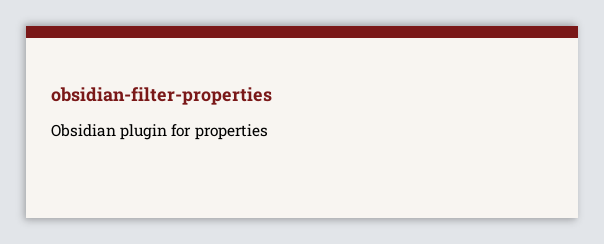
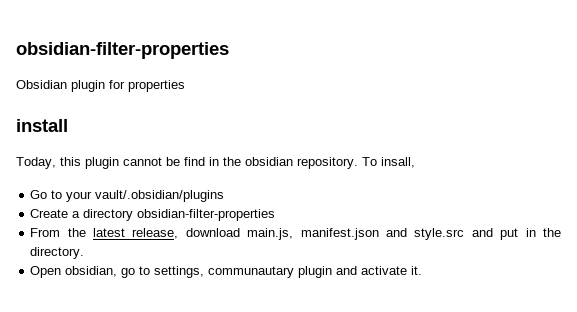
+ install
+ Today, this plugin cannot be find in the obsidian repository. To insall,
+ Go to your vault/.obsidian/plugins
+ Create a directory obsidian-filter-properties
+ From the latest release, download main.js, manifest.json and style.src and put in the directory.
+ Open obsidian, go to settings, communautary plugin and activate it.

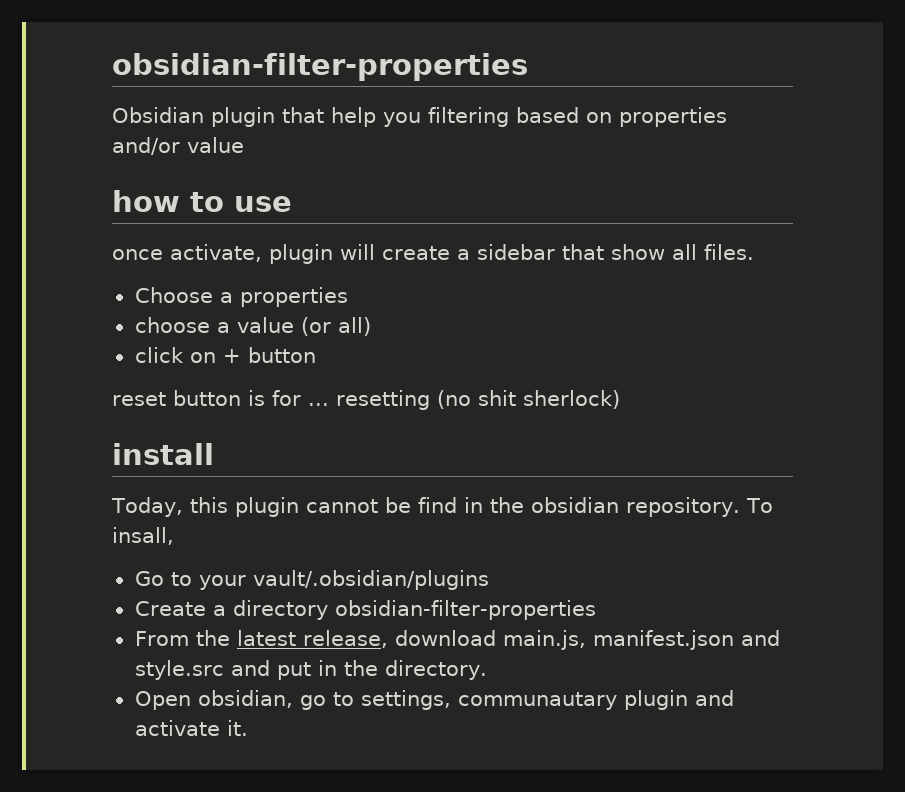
- Obsidian plugin for properties
+ Obsidian plugin that help you filtering based on properties and/or value
+ how to use
+ once activate, plugin will create a sidebar that show all files.
+ Choose a properties
+ choose a value (or all)
+ click on + button
+ reset button is for ... resetting (no shit sherlock)

